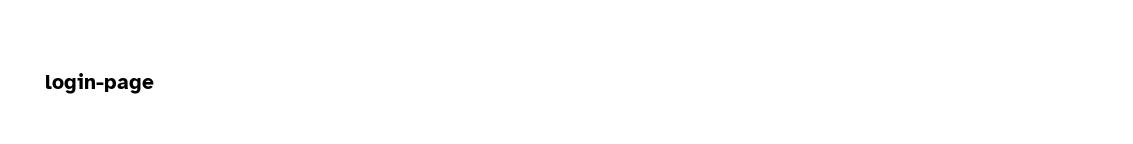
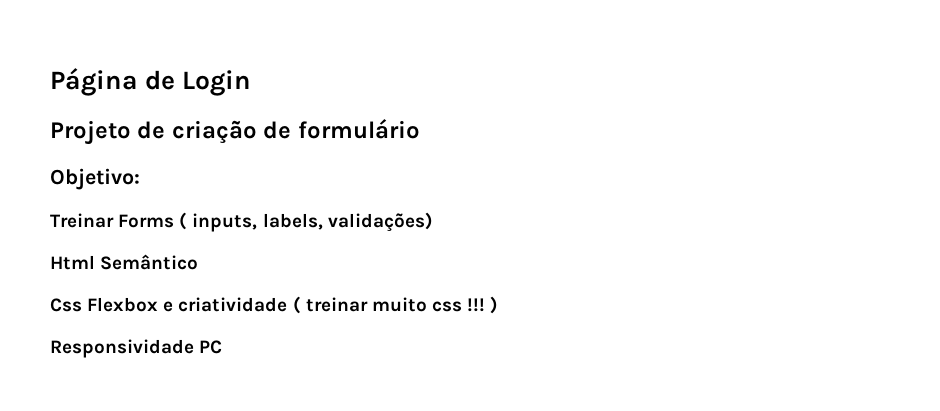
- login-page
+ Página de Login
+ Projeto de criação de formulário
+ Objetivo:
+ Treinar Forms ( inputs, labels, validações)
+ Html Semântico
+ Css Flexbox e criatividade ( treinar muito css !!! )
+ Responsividade PC

